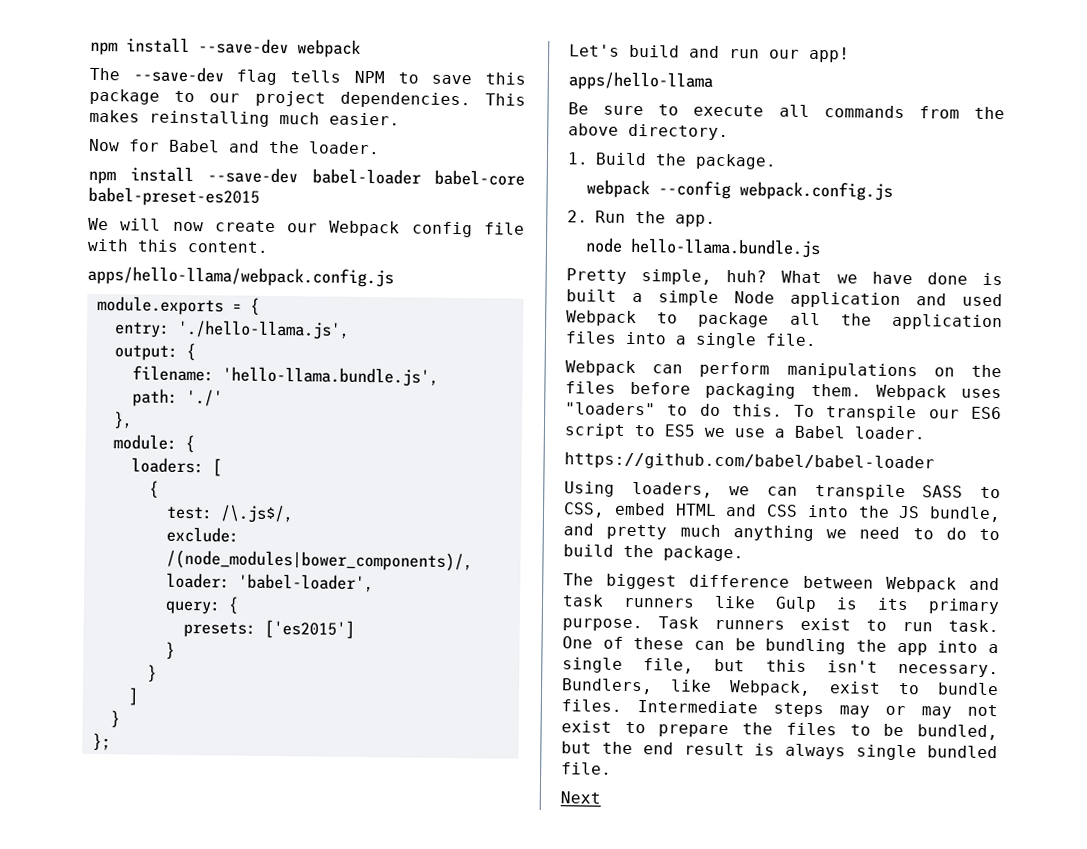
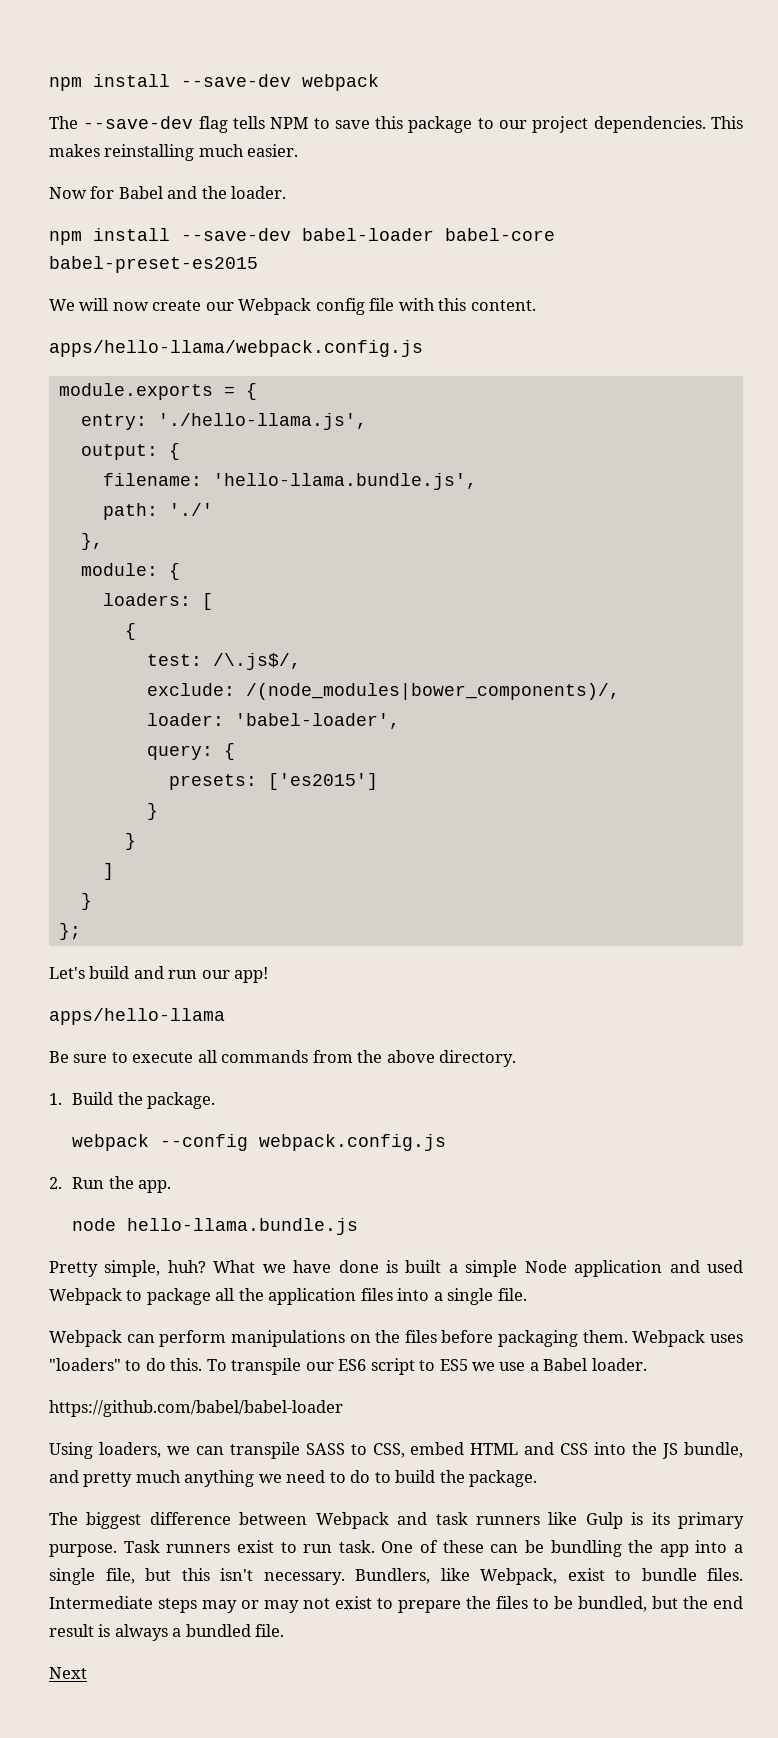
- Intermediate steps may or may not exist to prepare the files to be bundled, but the end result is always single bundled file.
+ Intermediate steps may or may not exist to prepare the files to be bundled, but the end result is always a bundled file.

